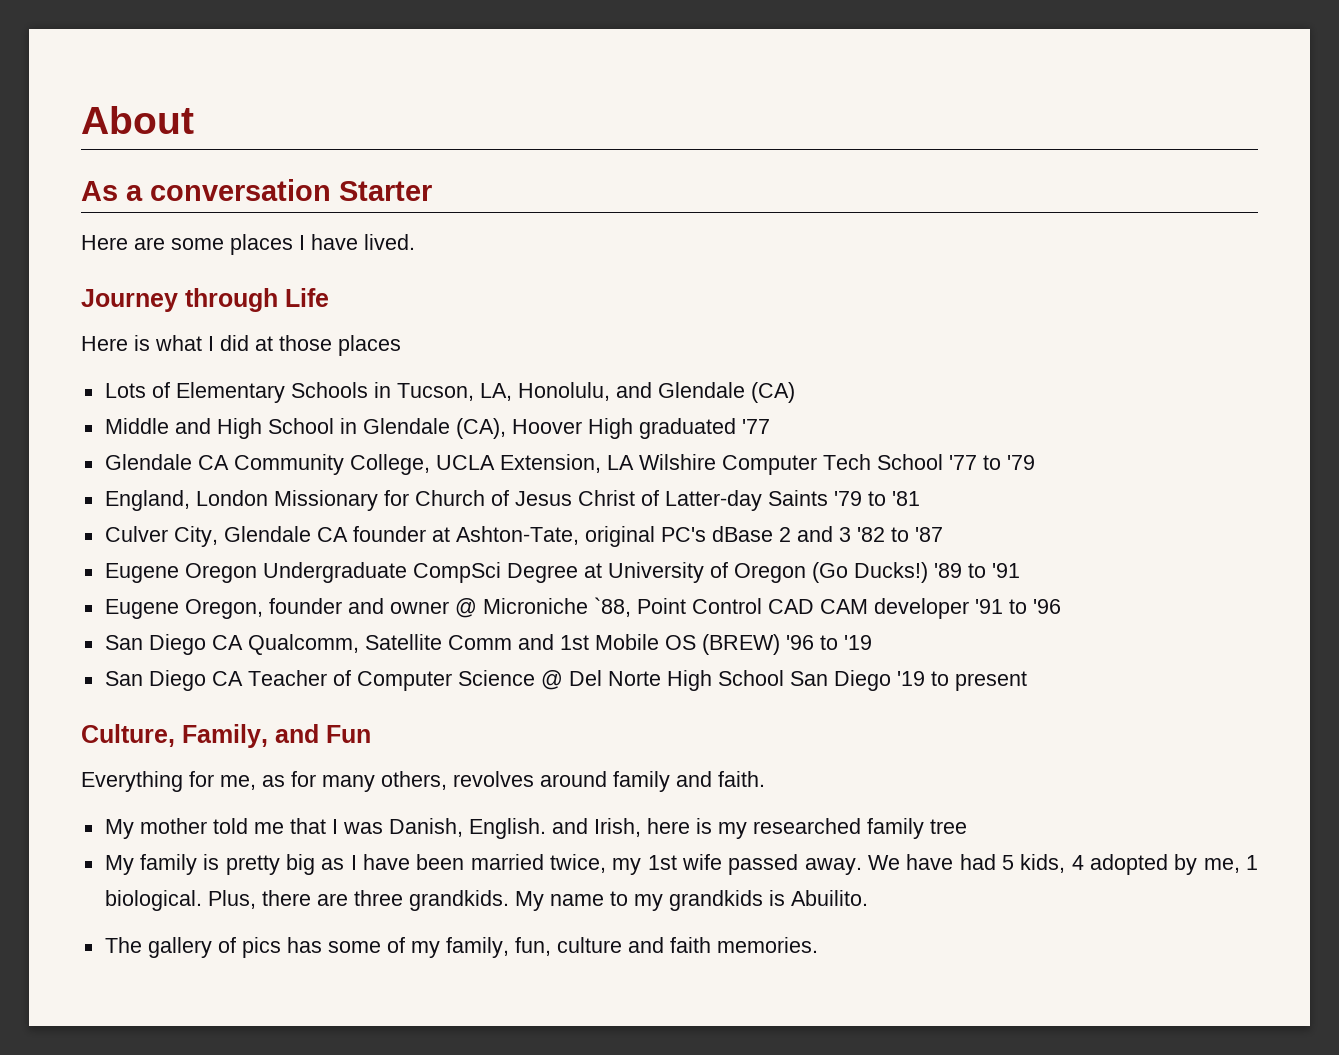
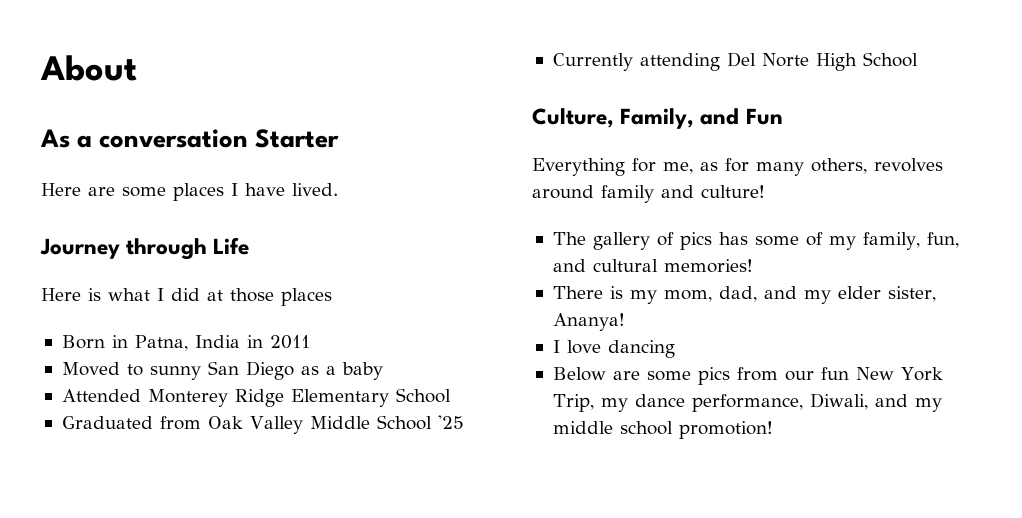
- Lots of Elementary Schools in Tucson, LA, Honolulu, and Glendale (CA)
- Middle and High School in Glendale (CA), Hoover High graduated '77
- Glendale CA Community College, UCLA Extension, LA Wilshire Computer Tech School '77 to '79
- England, London Missionary for Church of Jesus Christ of Latter-day Saints '79 to '81
- Culver City, Glendale CA founder at Ashton-Tate, original PC's dBase 2 and 3 '82 to '87
- Eugene Oregon Undergraduate CompSci Degree at University of Oregon (Go Ducks!) '89 to '91
- Eugene Oregon, founder and owner @ Microniche `88, Point Control CAD CAM developer '91 to '96
- San Diego CA Qualcomm, Satellite Comm and 1st Mobile OS (BREW) '96 to '19
- San Diego CA Teacher of Computer Science @ Del Norte High School San Diego '19 to present
+ Born in Patna, India in 2011
+ Moved to sunny San Diego as a baby
+ Attended Monterey Ridge Elementary School
+ Graduated from Oak Valley Middle School '25
+ Currently attending Del Norte High School
- Everything for me, as for many others, revolves around family and faith.
- My mother told me that I was Danish, English. and Irish, here is my researched family tree
- My family is pretty big as I have been married twice, my 1st wife passed away. We have had 5 kids, 4 adopted by me, 1 biological. Plus, there are three grandkids. My name to my grandkids is Abuilito.
+ Everything for me, as for many others, revolves around family and culture!
- The gallery of pics has some of my family, fun, culture and faith memories.
+ The gallery of pics has some of my family, fun, and cultural memories!
+ There is my mom, dad, and my elder sister, Ananya!
+ I love dancing
+ Below are some pics from our fun New York Trip, my dance performance, Diwali, and my middle school promotion!

